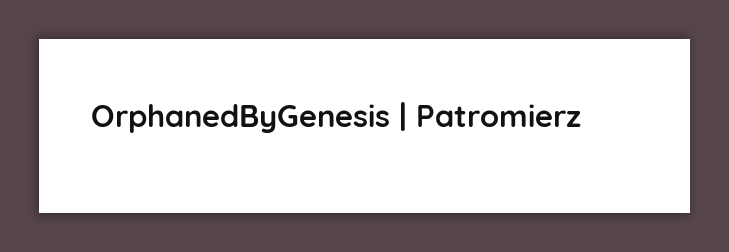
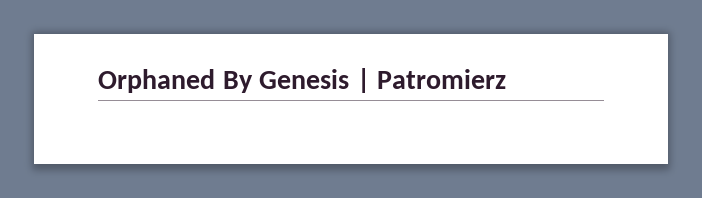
- OrphanedByGenesis | Patromierz
+ Orphaned By Genesis | Patromierz

